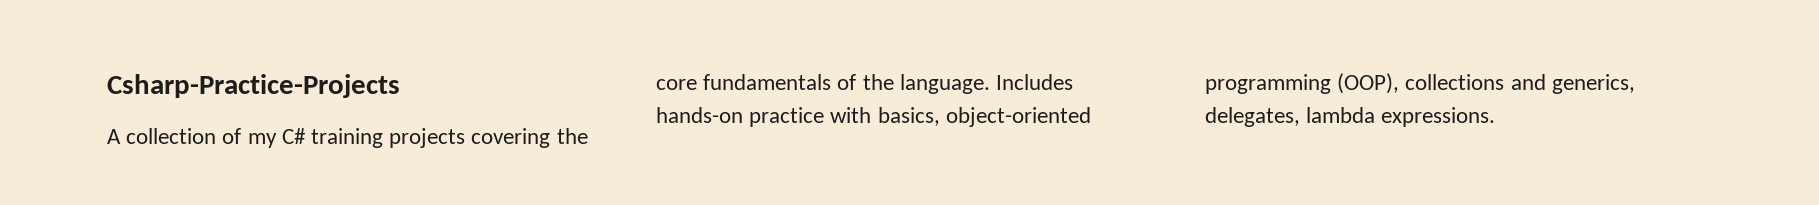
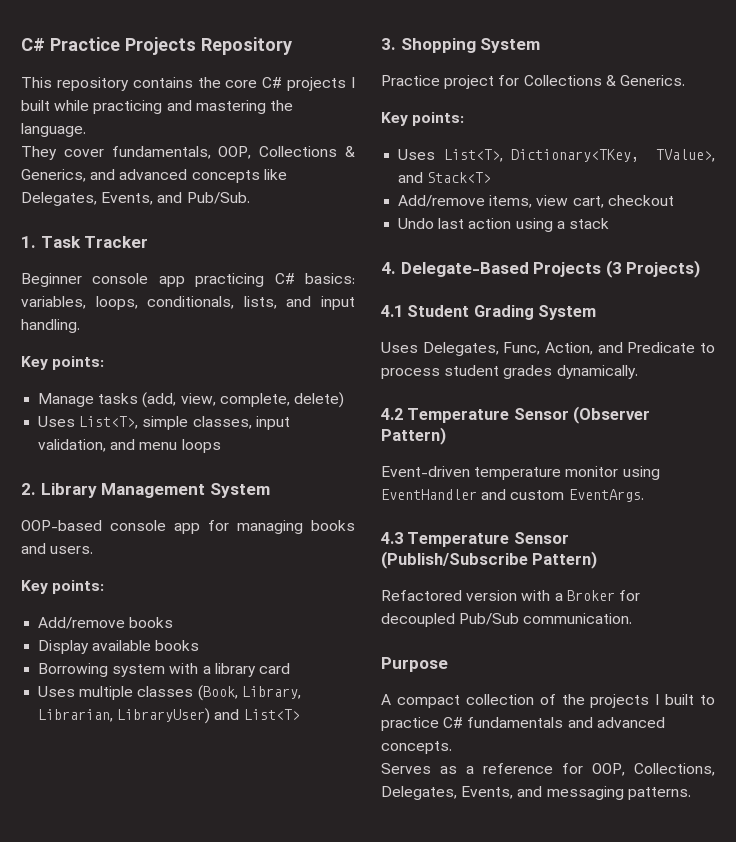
- Csharp-Practice-Projects
+ C# Practice Projects Repository
+ This repository contains the core C# projects I built while practicing and mastering the language.
+ They cover fundamentals, OOP, Collections & Generics, and advanced concepts like Delegates, Events, and Pub/Sub.
+ 1. Task Tracker
+ Beginner console app practicing C# basics: variables, loops, conditionals, lists, and input handling.
+ Key points:
+ Manage tasks (add, view, complete, delete)
+ Uses List<T>, simple classes, input validation, and menu loops
+ 2. Library Management System
+ OOP-based console app for managing books and users.
+ Key points:
+ Add/remove books
+ Display available books
+ Borrowing system with a library card
+ Uses multiple classes (Book, Library, Librarian, LibraryUser) and List<T>
+ 3. Shopping System
+ Practice project for Collections & Generics.
+ Key points:
+ Uses List<T>, Dictionary<TKey, TValue>, and Stack<T>
+ Add/remove items, view cart, checkout
+ Undo last action using a stack
+ 4. Delegate-Based Projects (3 Projects)
+ 4.1 Student Grading System
+ Uses Delegates, Func, Action, and Predicate to process student grades dynamically.
+ 4.2 Temperature Sensor (Observer Pattern)
+ Event-driven temperature monitor using EventHandler and custom EventArgs.
+ 4.3 Temperature Sensor (Publish/Subscribe Pattern)
+ Refactored version with a Broker for decoupled Pub/Sub communication.
+ Purpose
- A collection of my C# training projects covering the core fundamentals of the language. Includes hands-on practice with basics, object-oriented programming (OOP), collections and generics, delegates, lambda expressions.
+ A compact collection of the projects I built to practice C# fundamentals and advanced concepts.
+ Serves as a reference for OOP, Collections, Delegates, Events, and messaging patterns.

